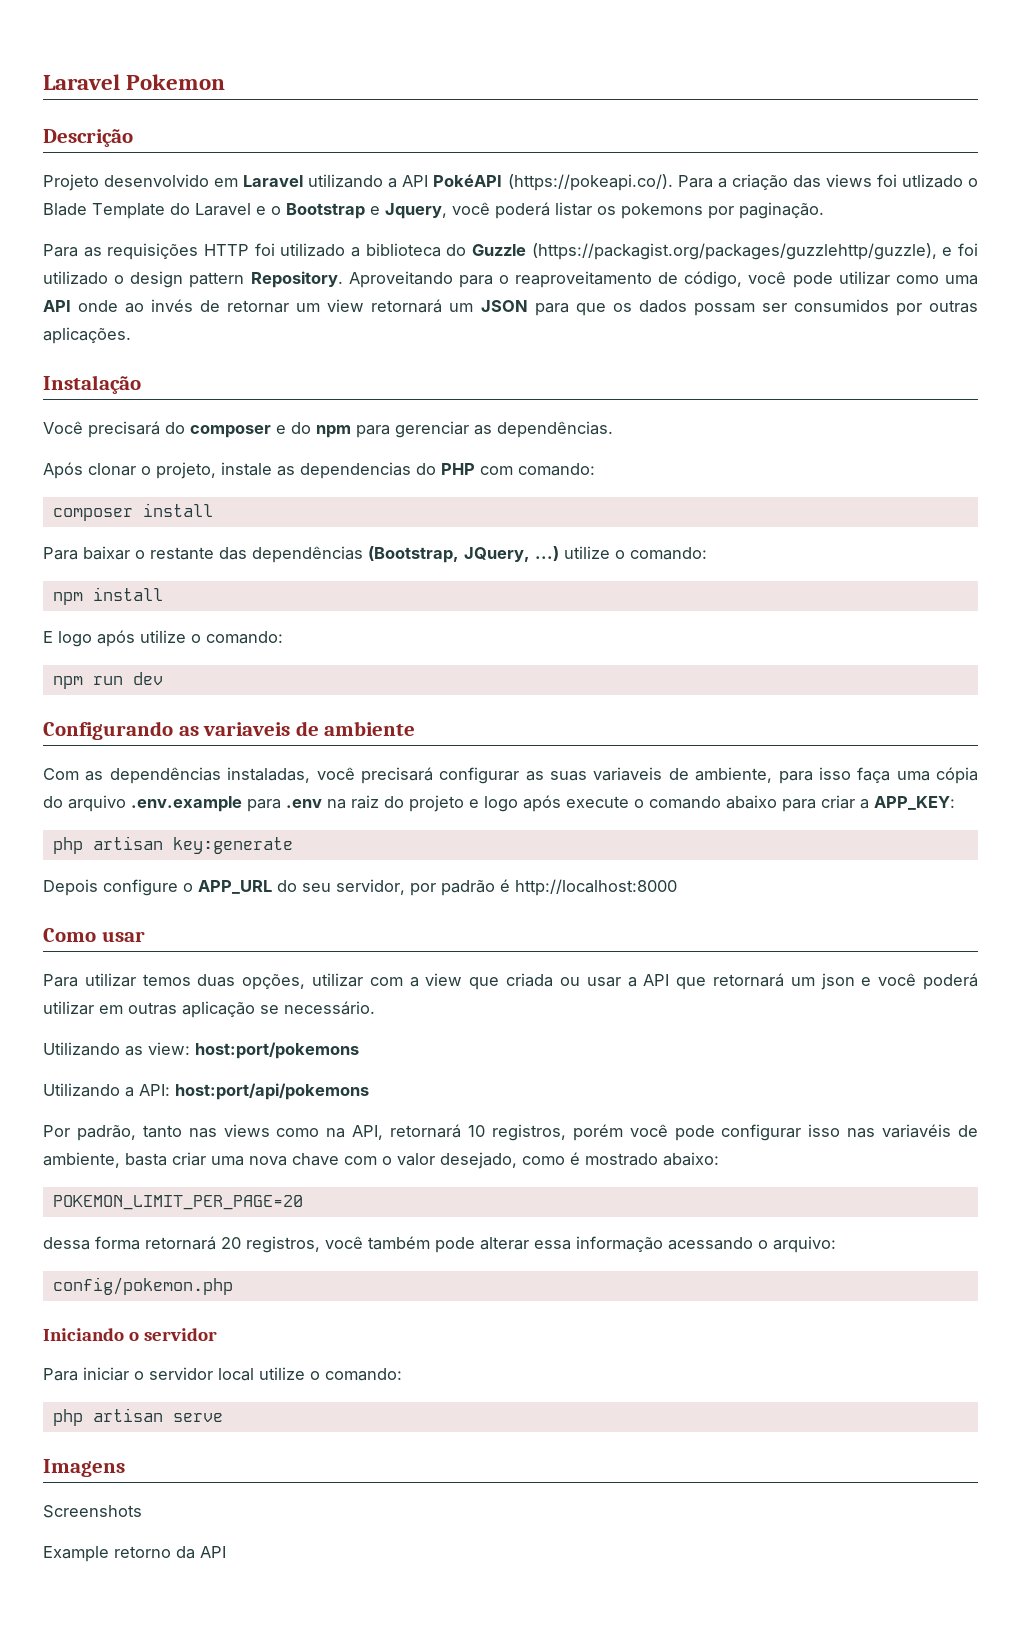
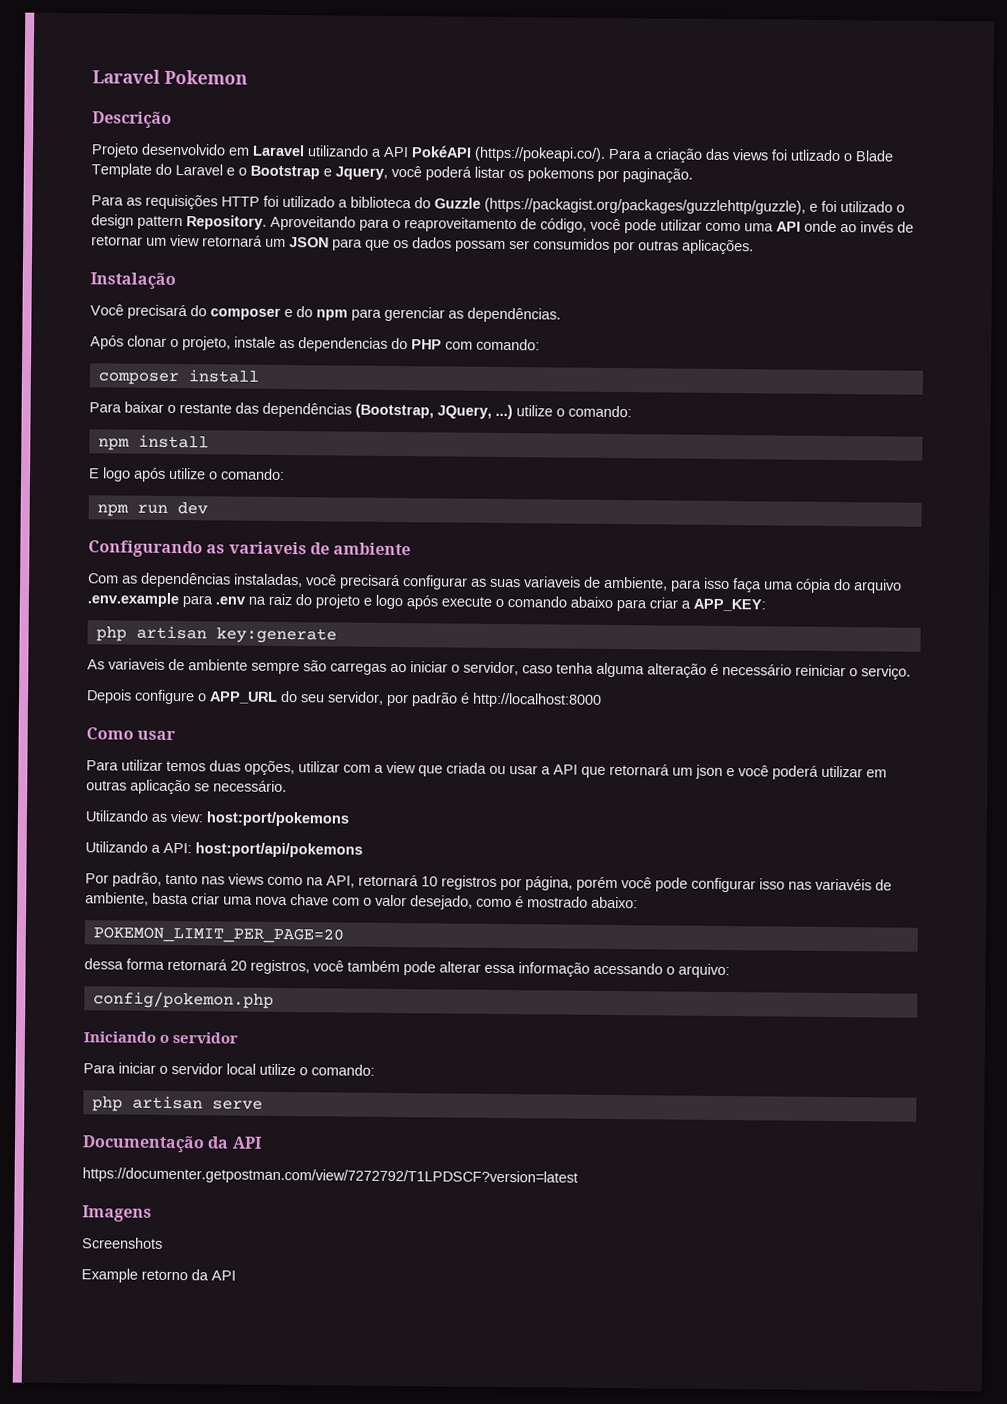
+ As variaveis de ambiente sempre são carregas ao iniciar o servidor, caso tenha alguma alteração é necessário reiniciar o serviço.
- Por padrão, tanto nas views como na API, retornará 10 registros, porém você pode configurar isso nas variavéis de ambiente, basta criar uma nova chave com o valor desejado, como é mostrado abaixo:
+ Por padrão, tanto nas views como na API, retornará 10 registros por página, porém você pode configurar isso nas variavéis de ambiente, basta criar uma nova chave com o valor desejado, como é mostrado abaixo:
+ Documentação da API
+ https://documenter.getpostman.com/view/7272792/T1LPDSCF?version=latest

